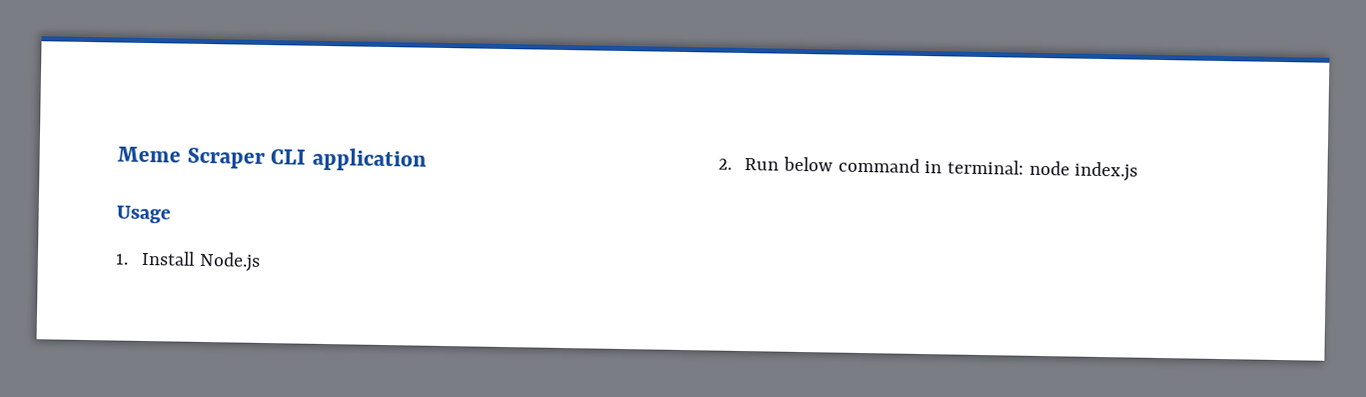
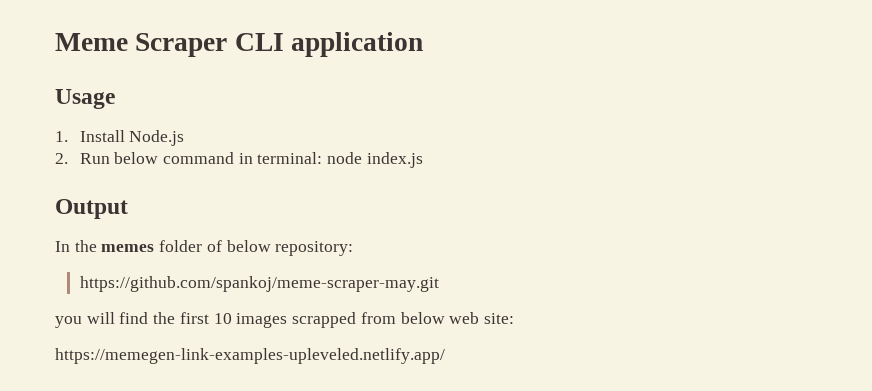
+ Output
+ In the memes folder of below repository:
+ https://github.com/spankoj/meme-scraper-may.git
+ you will find the first 10 images scrapped from below web site:
+ https://memegen-link-examples-upleveled.netlify.app/

